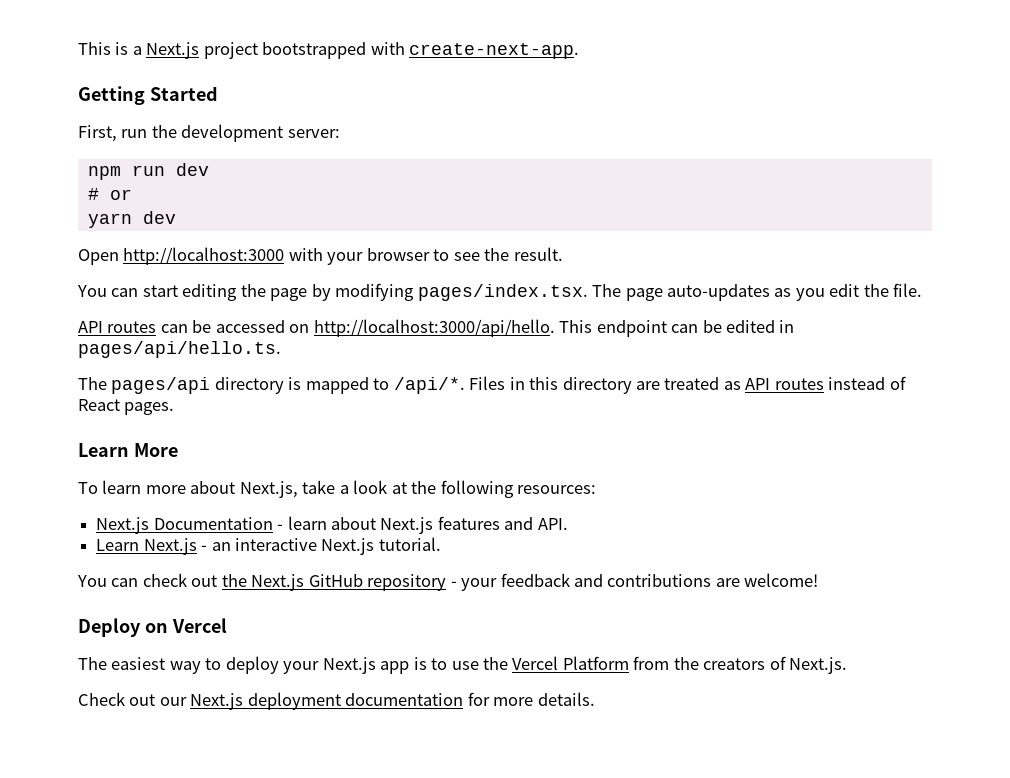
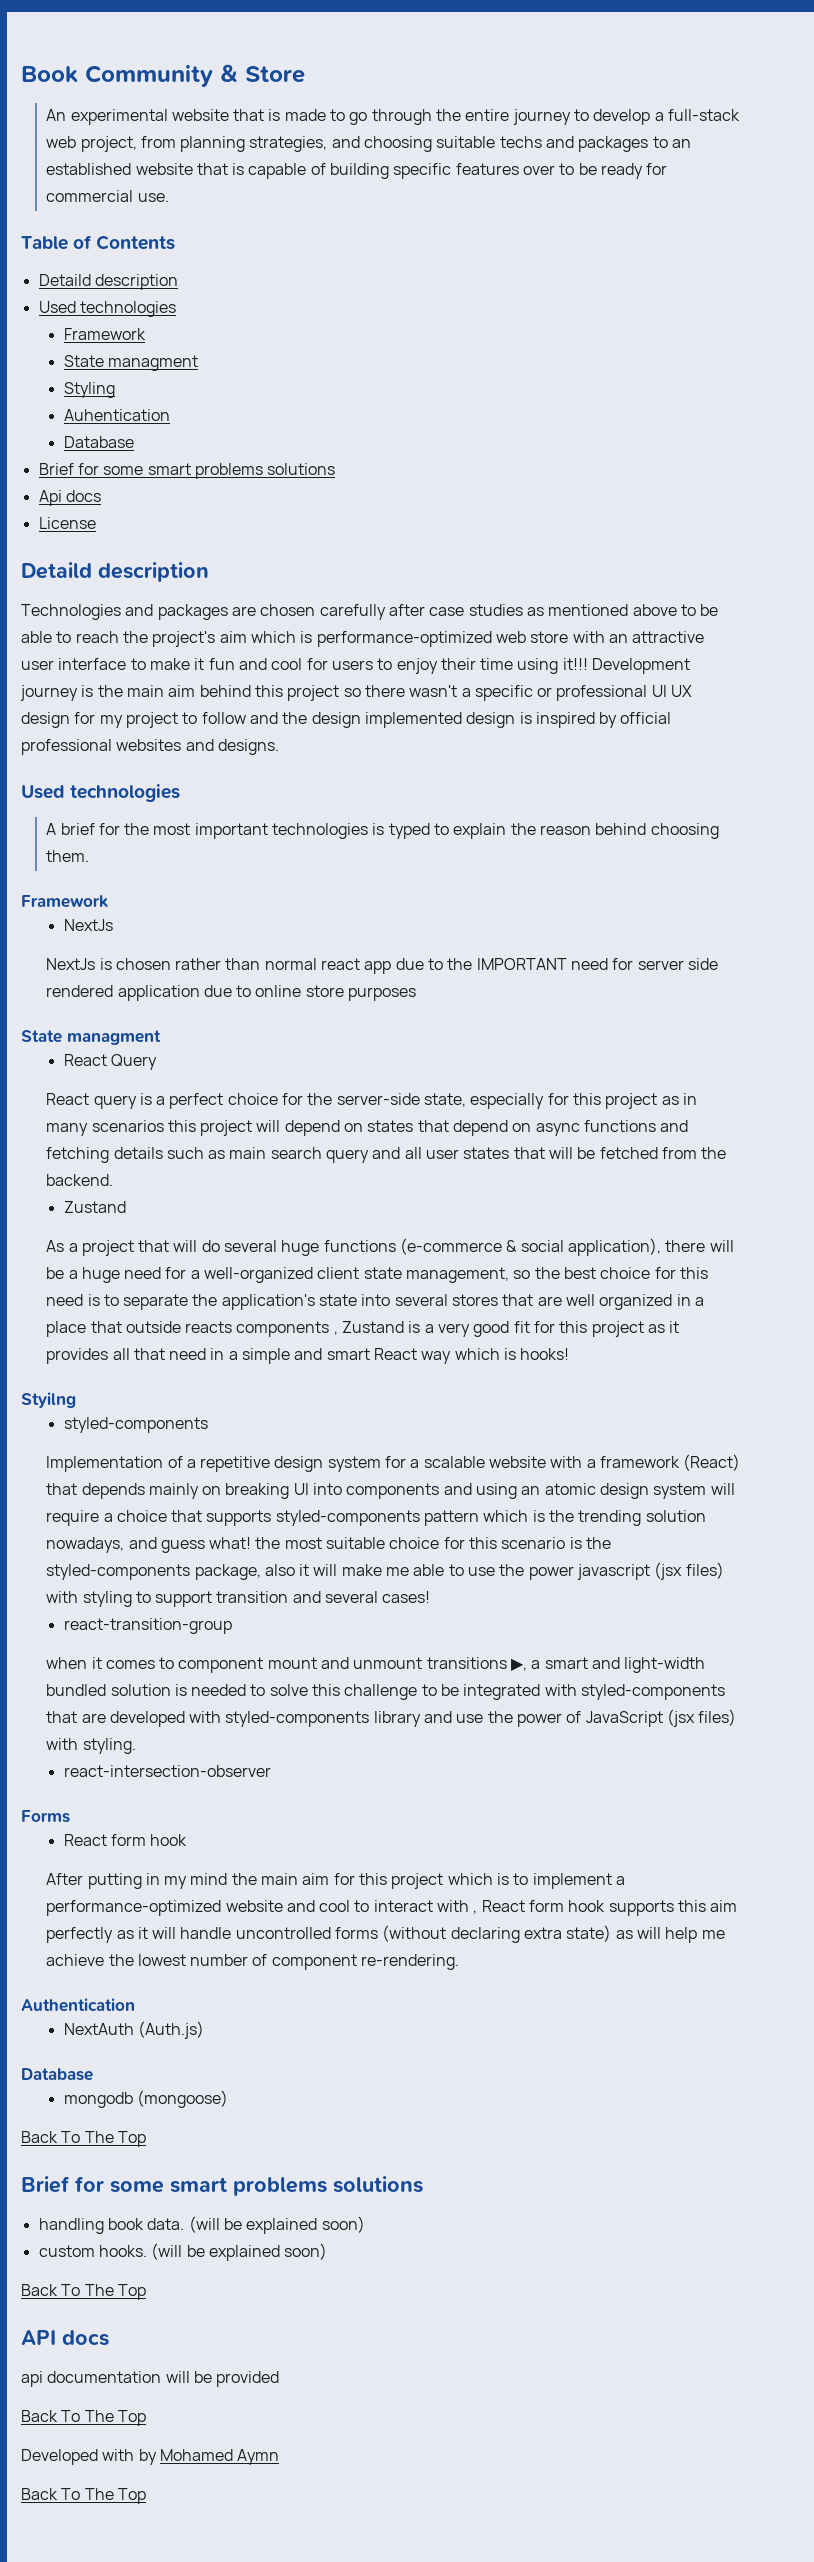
- This is a Next.js project bootstrapped with create-next-app.
- Getting Started
- First, run the development server:
- npm run dev
- # or
- yarn dev
- Open http://localhost:3000 with your browser to see the result.
- You can start editing the page by modifying pages/index.tsx. The page auto-updates as you edit the file.
- API routes can be accessed on http://localhost:3000/api/hello. This endpoint can be edited in pages/api/hello.ts.
- The pages/api directory is mapped to /api/*. Files in this directory are treated as API routes instead of React pages.
- Learn More
- To learn more about Next.js, take a look at the following resources:
- Next.js Documentation - learn about Next.js features and API.
- Learn Next.js - an interactive Next.js tutorial.
- You can check out the Next.js GitHub repository - your feedback and contributions are welcome!
- Deploy on Vercel
- The easiest way to deploy your Next.js app is to use the Vercel Platform from the creators of Next.js.
- Check out our Next.js deployment documentation for more details.
+ Book Community & Store
+ An experimental website that is made to go through the entire journey to develop a full-stack web project, from planning strategies, and choosing suitable techs and packages to an established website that is capable of building specific features over to be ready for commercial use.
+ Table of Contents
+ Detaild description
+ Used technologies
+ Framework
+ State managment
+ Styling
+ Auhentication
+ Database
+ Brief for some smart problems solutions
+ Api docs
+ License
+ Detaild description
+ Technologies and packages are chosen carefully after case studies as mentioned above to be able to reach the project's aim which is performance-optimized web store with an attractive user interface to make it fun and cool for users to enjoy their time using it!!! Development journey is the main aim behind this project so there wasn't a specific or professional UI UX design for my project to follow and the design implemented design is inspired by official professional websites and designs.
+ Used technologies
+ A brief for the most important technologies is typed to explain the reason behind choosing them.
+ Framework
+ NextJs
+ NextJs is chosen rather than normal react app due to the IMPORTANT need for server side rendered application due to online store purposes
+ State managment
+ React Query
+ React query is a perfect choice for the server-side state, especially for this project as in many scenarios this project will depend on states that depend on async functions and fetching details such as main search query and all user states that will be fetched from the backend.
+ Zustand
+ As a project that will do several huge functions (e-commerce & social application), there will be a huge need for a well-organized client state management, so the best choice for this need is to separate the application's state into several stores that are well organized in a place that outside reacts components , Zustand is a very good fit for this project as it provides all that need in a simple and smart React way which is hooks!
+ Styilng
+ styled-components
+ Implementation of a repetitive design system for a scalable website with a framework (React) that depends mainly on breaking UI into components and using an atomic design system will require a choice that supports styled-components pattern which is the trending solution nowadays, and guess what! the most suitable choice for this scenario is the styled-components package, also it will make me able to use the power javascript (jsx files) with styling to support transition and several cases!
+ react-transition-group
+ when it comes to component mount and unmount transitions ▶, a smart and light-width bundled solution is needed to solve this challenge to be integrated with styled-components that are developed with styled-components library and use the power of JavaScript (jsx files) with styling.
+ react-intersection-observer
+ Forms
+ React form hook
+ After putting in my mind the main aim for this project which is to implement a performance-optimized website and cool to interact with , React form hook supports this aim perfectly as it will handle uncontrolled forms (without declaring extra state) as will help me achieve the lowest number of component re-rendering.
+ Authentication
+ NextAuth (Auth.js)
+ Database
+ mongodb (mongoose)
+ Back To The Top
+ Brief for some smart problems solutions
+ handling book data. (will be explained soon)
+ custom hooks. (will be explained soon)
+ Back To The Top
+ API docs
+ api documentation will be provided
+ Back To The Top
+ Developed with by Mohamed Aymn
+ Back To The Top

